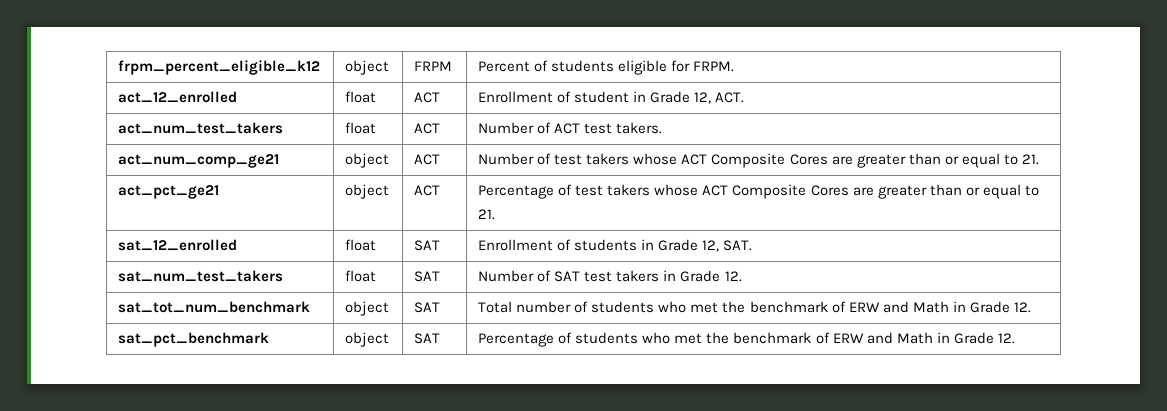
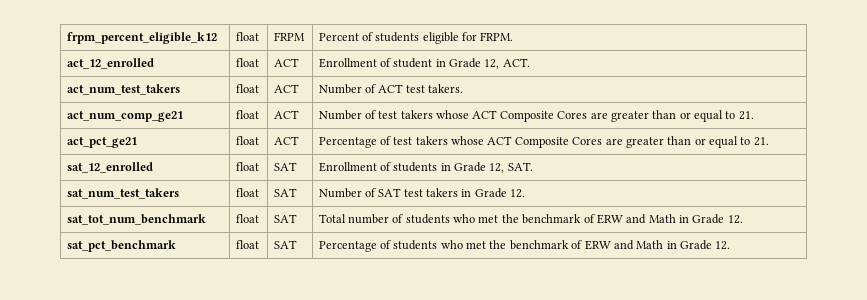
- frpm_percent_eligible_k12 | object | FRPM | Percent of students eligible for FRPM.
+ frpm_percent_eligible_k12 | float | FRPM | Percent of students eligible for FRPM.
- act_num_comp_ge21 | object | ACT | Number of test takers whose ACT Composite Cores are greater than or equal to 21.
+ act_num_comp_ge21 | float | ACT | Number of test takers whose ACT Composite Cores are greater than or equal to 21.
- act_pct_ge21 | object | ACT | Percentage of test takers whose ACT Composite Cores are greater than or equal to 21.
+ act_pct_ge21 | float | ACT | Percentage of test takers whose ACT Composite Cores are greater than or equal to 21.
- sat_tot_num_benchmark | object | SAT | Total number of students who met the benchmark of ERW and Math in Grade 12.
+ sat_tot_num_benchmark | float | SAT | Total number of students who met the benchmark of ERW and Math in Grade 12.
- sat_pct_benchmark | object | SAT | Percentage of students who met the benchmark of ERW and Math in Grade 12.
+ sat_pct_benchmark | float | SAT | Percentage of students who met the benchmark of ERW and Math in Grade 12.

